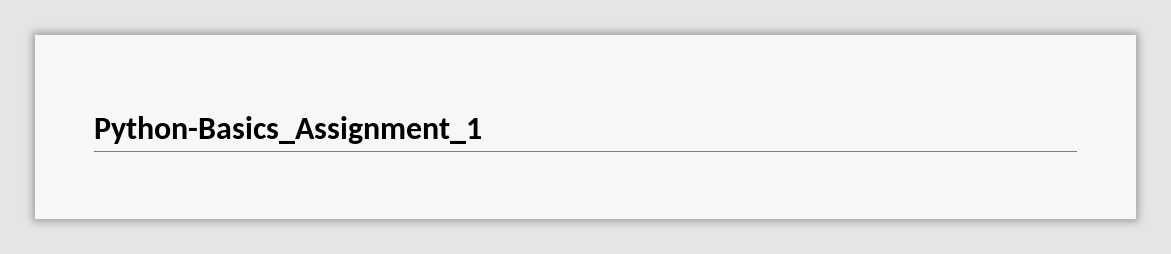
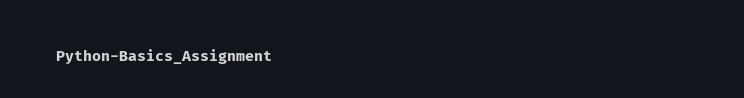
- Python-Basics_Assignment_1
+ Python-Basics_Assignment

